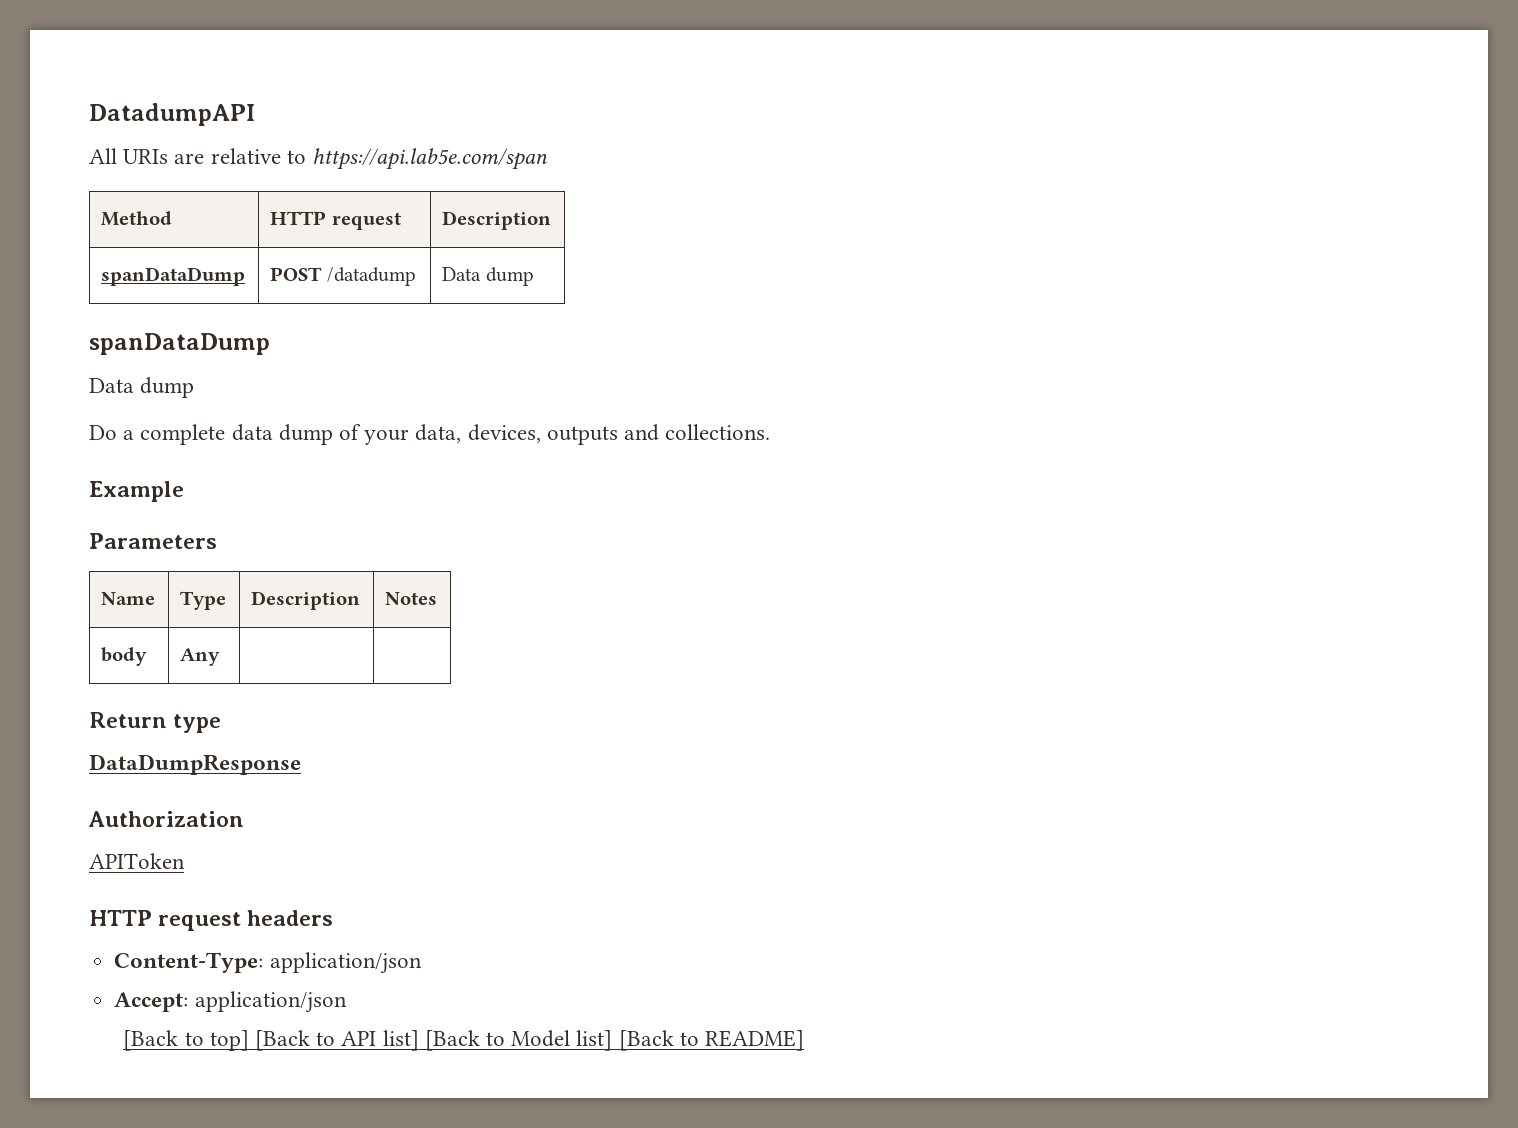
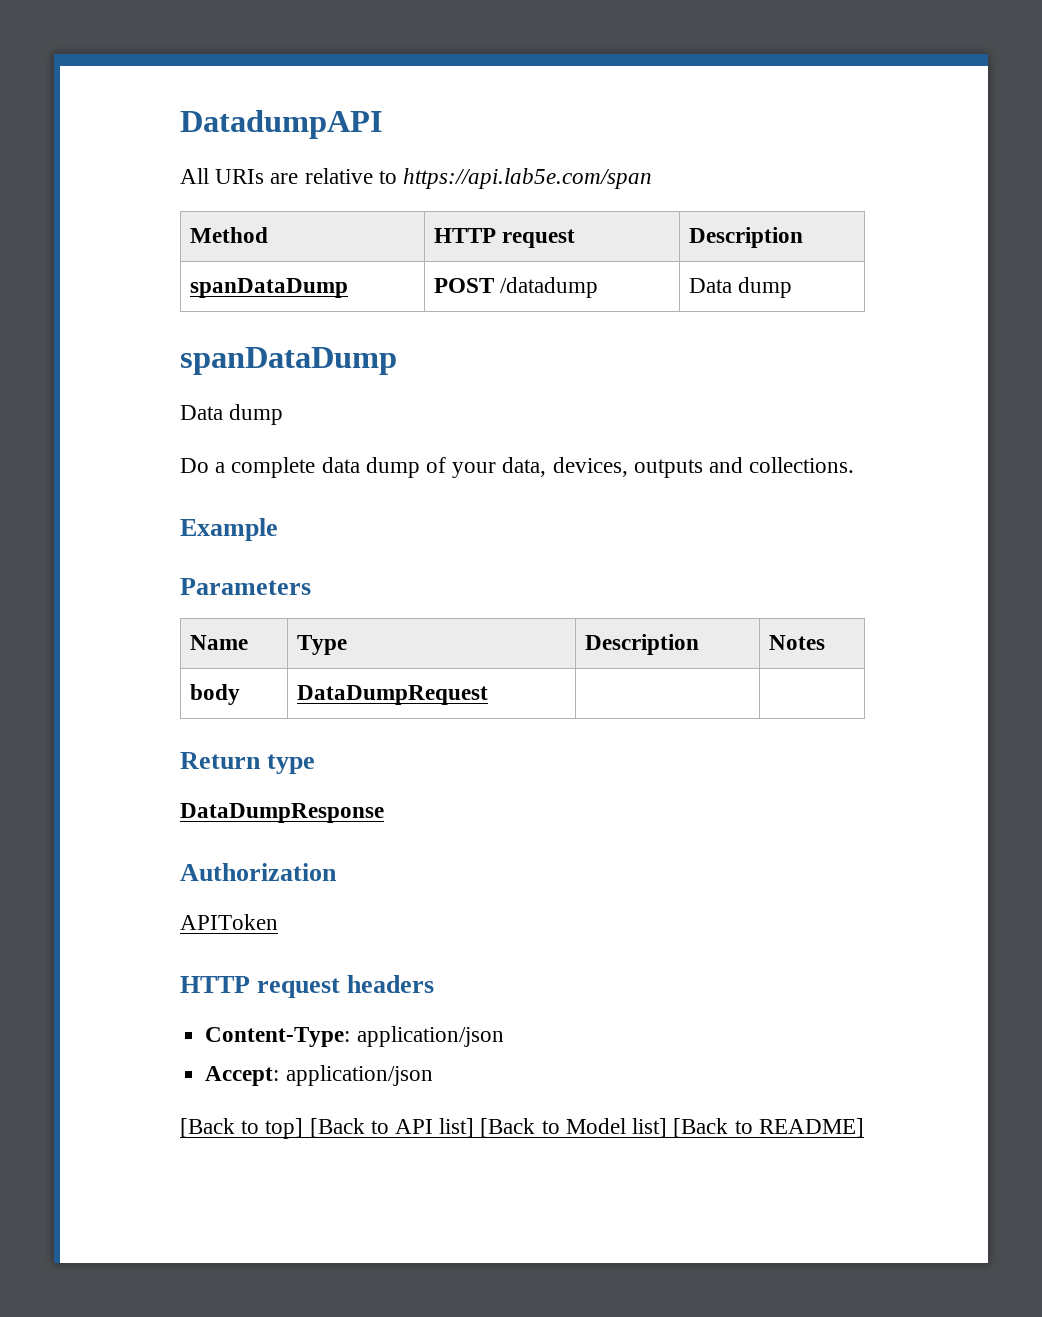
- body | Any | |
+ body | DataDumpRequest | |

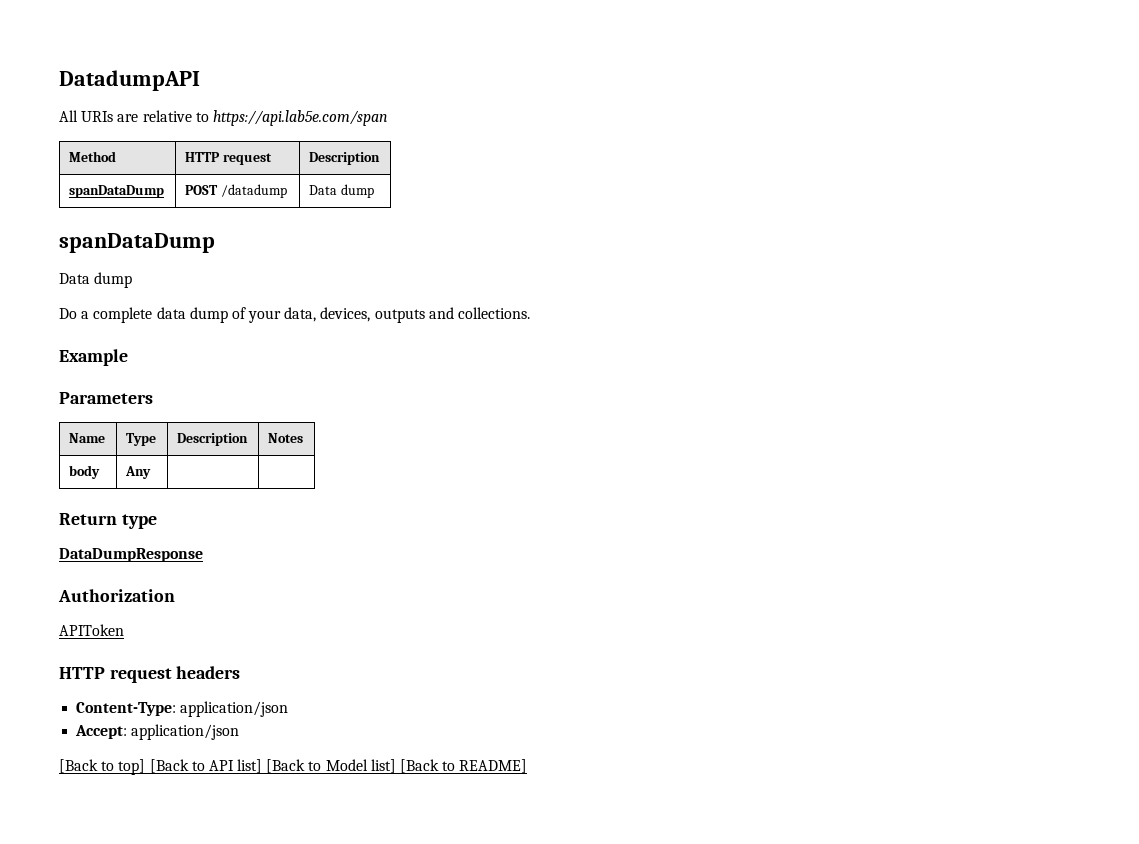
- body | DataDumpRequest | |
+ body | Any | |

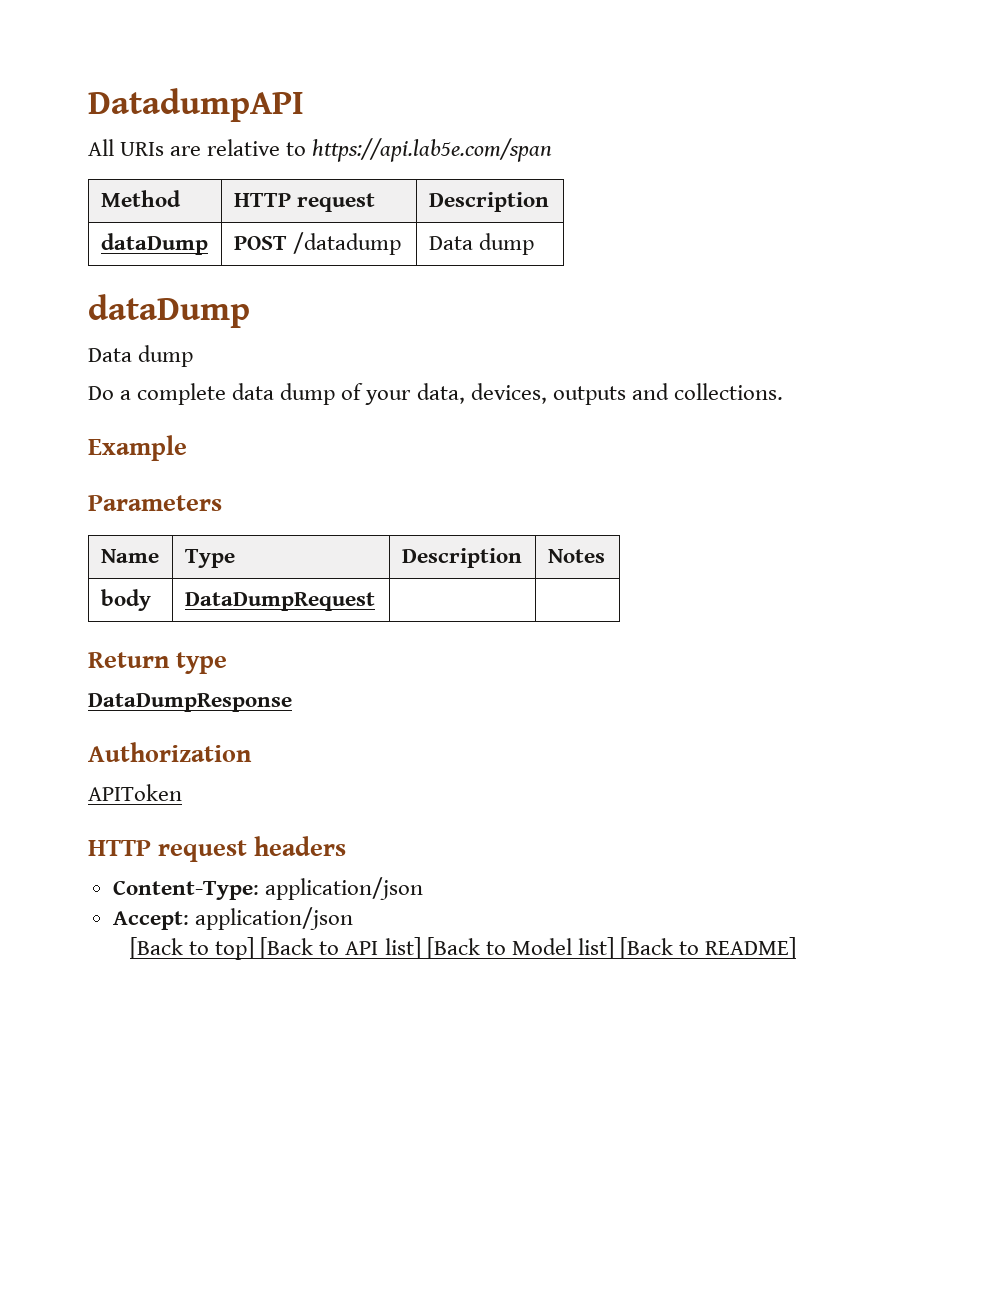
- spanDataDump | POST /datadump | Data dump
- spanDataDump
+ dataDump | POST /datadump | Data dump
+ dataDump
- body | Any | |
+ body | DataDumpRequest | |

